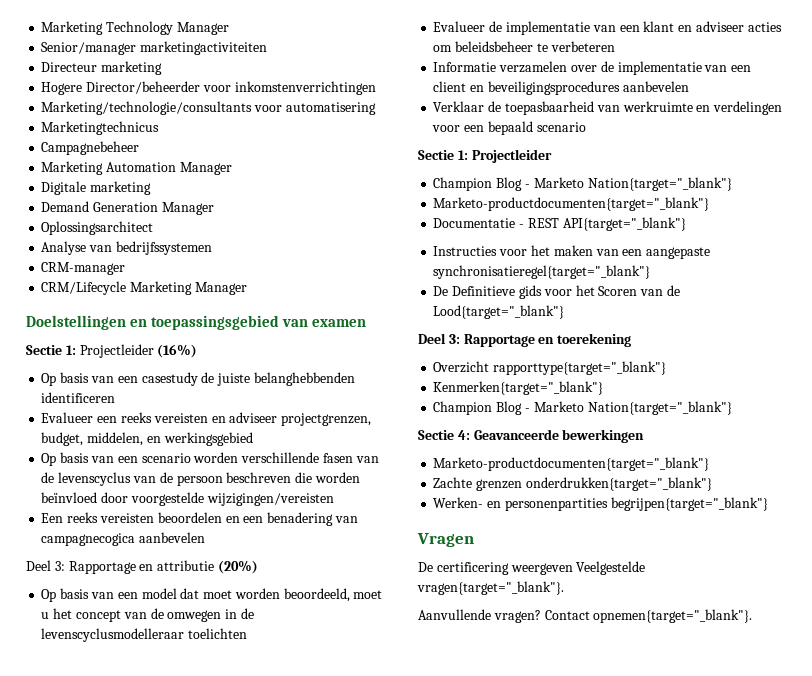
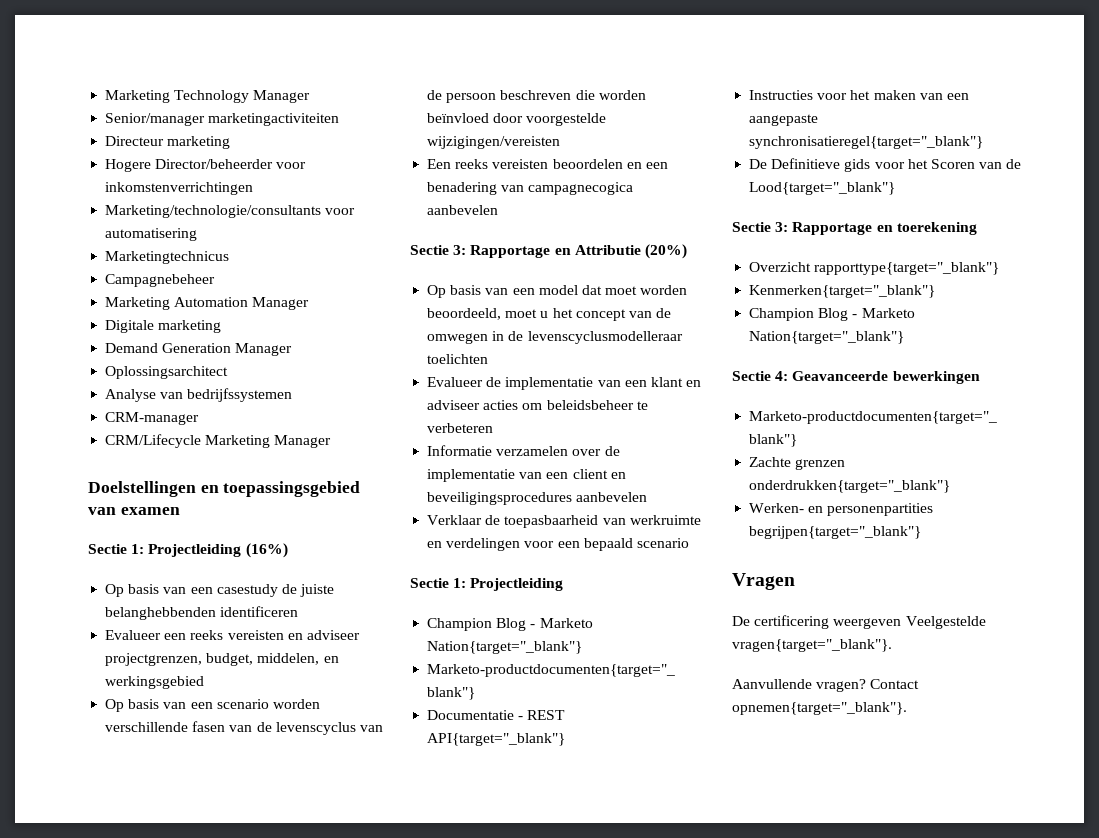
- Sectie 1: Projectleider (16%)
+ Sectie 1: Projectleiding (16%)
- Deel 3: Rapportage en attributie (20%)
+ Sectie 3: Rapportage en Attributie (20%)
  Verklaar de toepasbaarheid van werkruimte en verdelingen voor een bepaald scenario
- Sectie 1: Projectleider
+ Sectie 1: Projectleiding
- Deel 3: Rapportage en toerekening
+ Sectie 3: Rapportage en toerekening

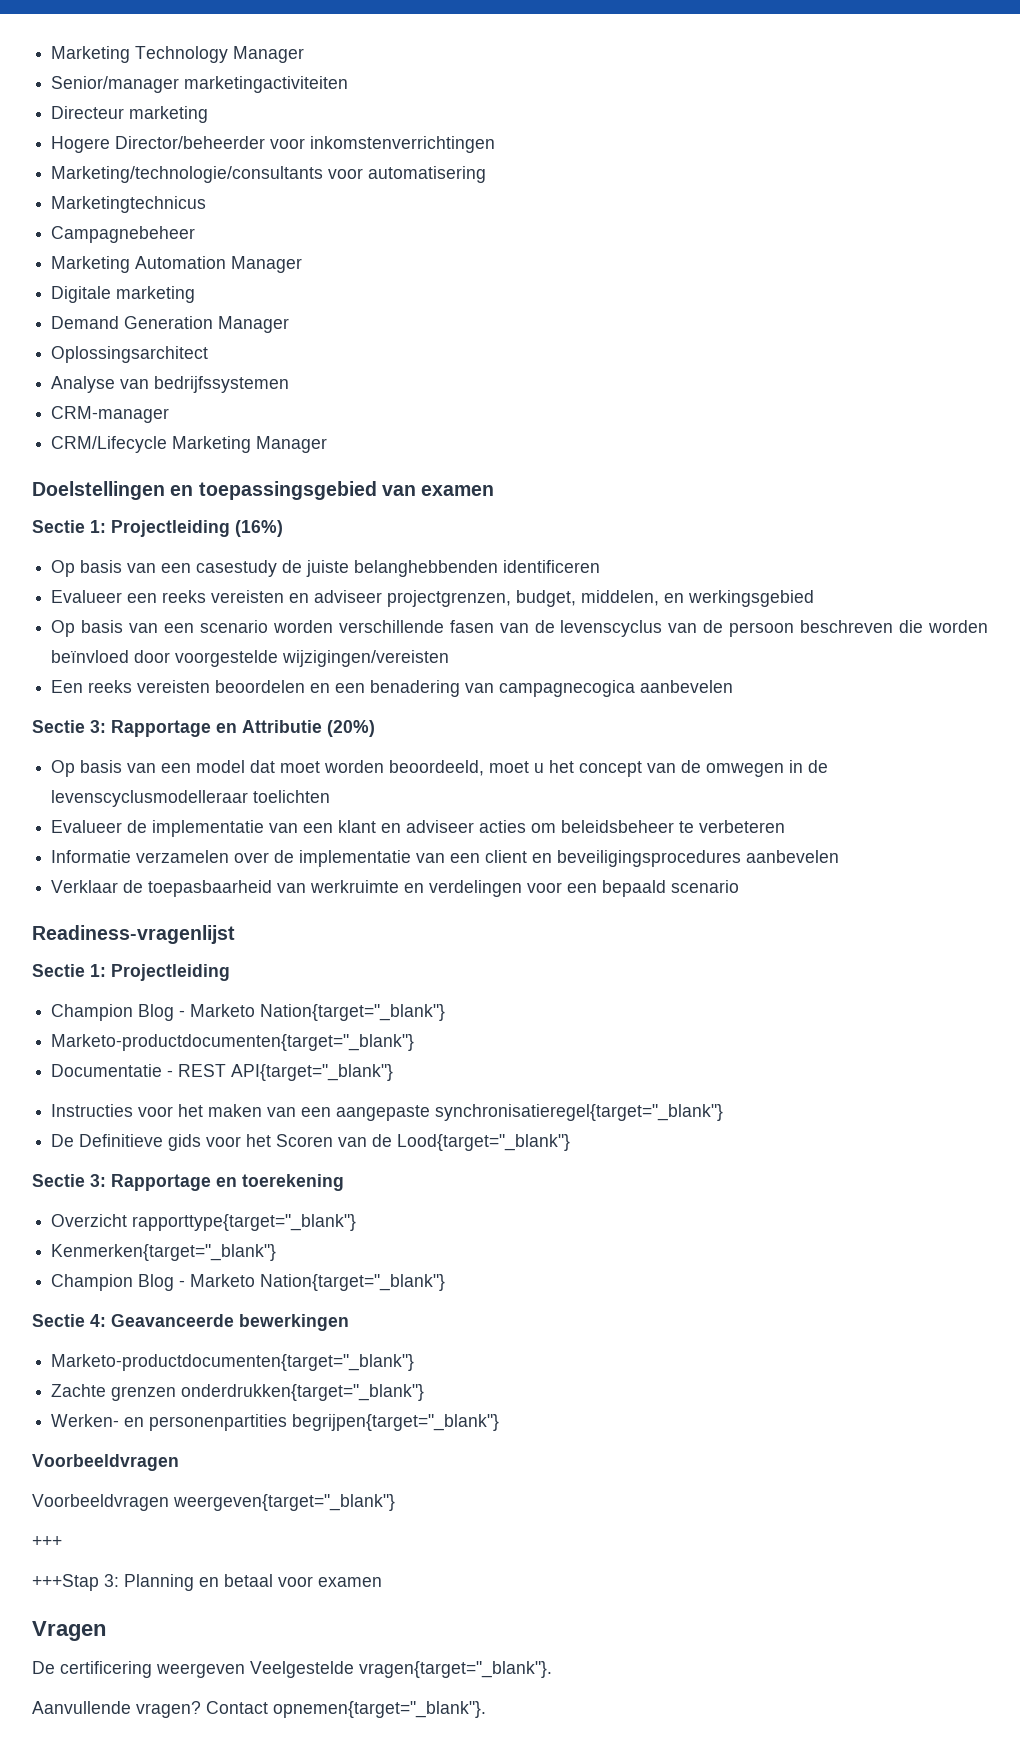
+ Readiness-vragenlijst
  Werken- en personenpartities begrijpen{target="_blank"}
+ Voorbeeldvragen
+ Voorbeeldvragen weergeven{target="_blank"}
+ +++
+ +++Stap 3: Planning en betaal voor examen

